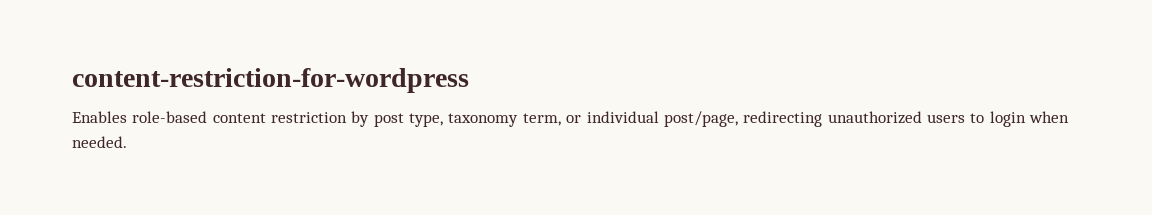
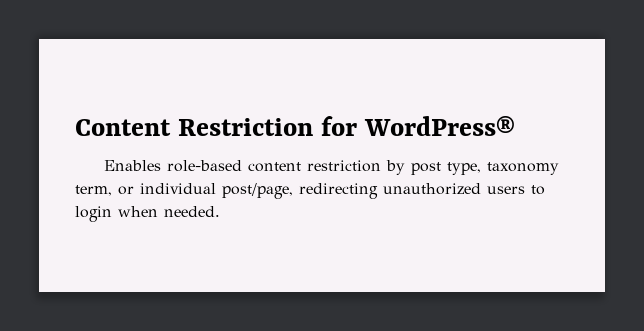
- content-restriction-for-wordpress
+ Content Restriction for WordPress®

